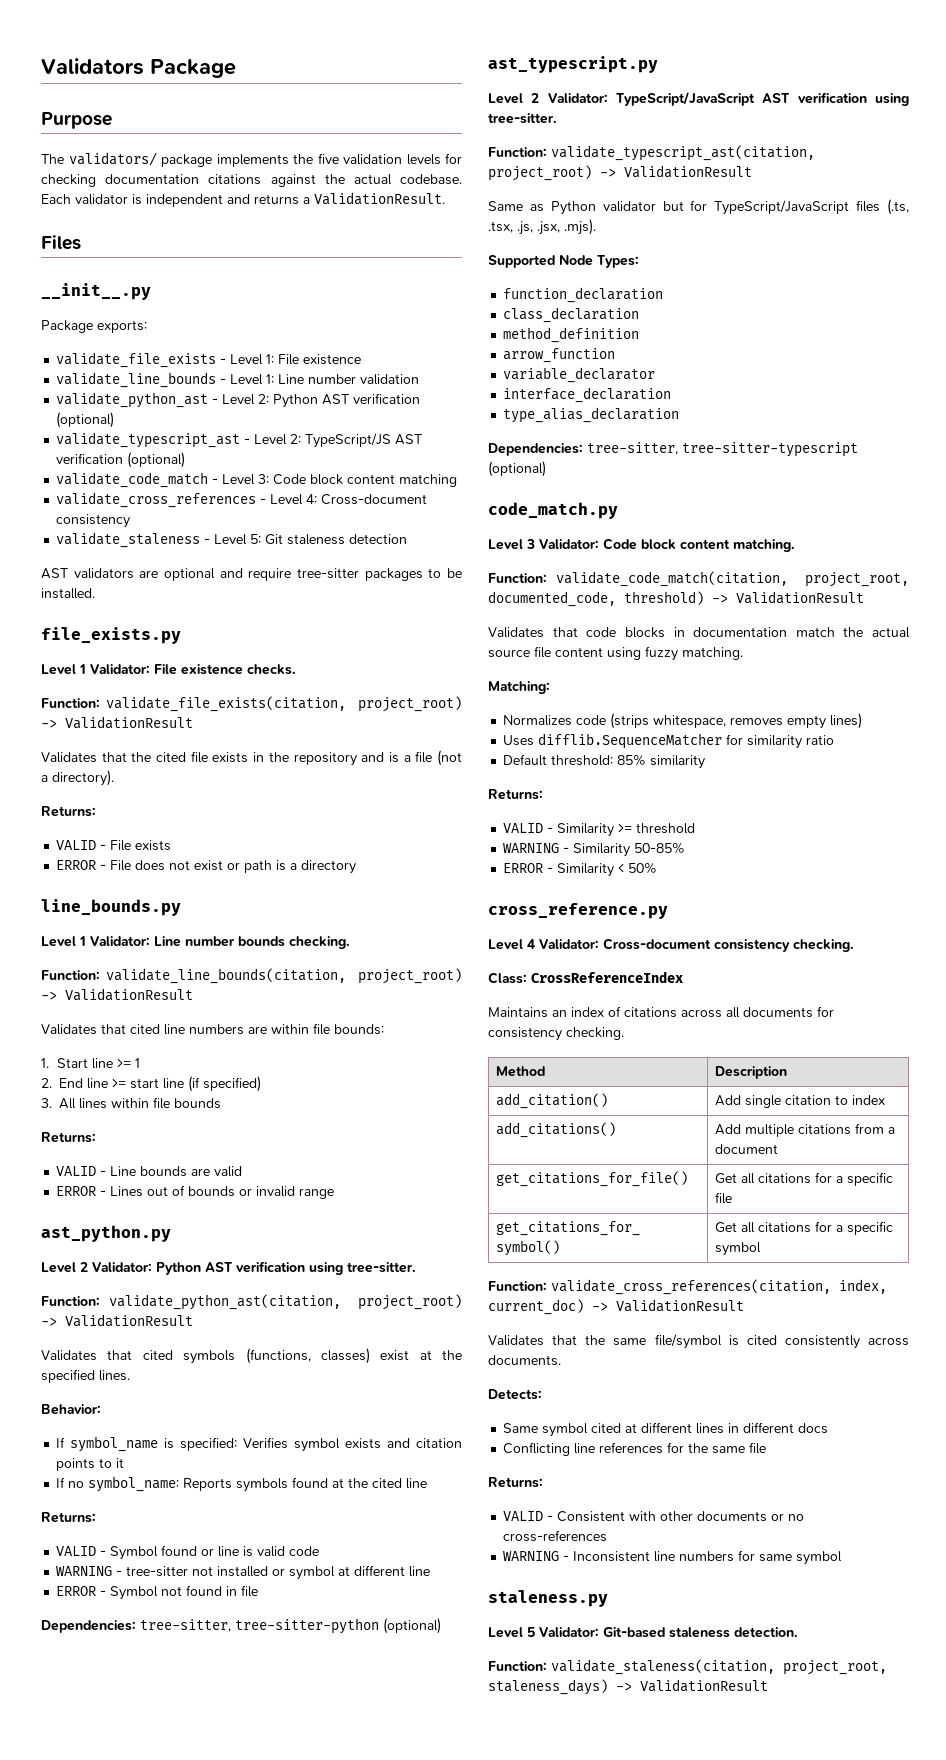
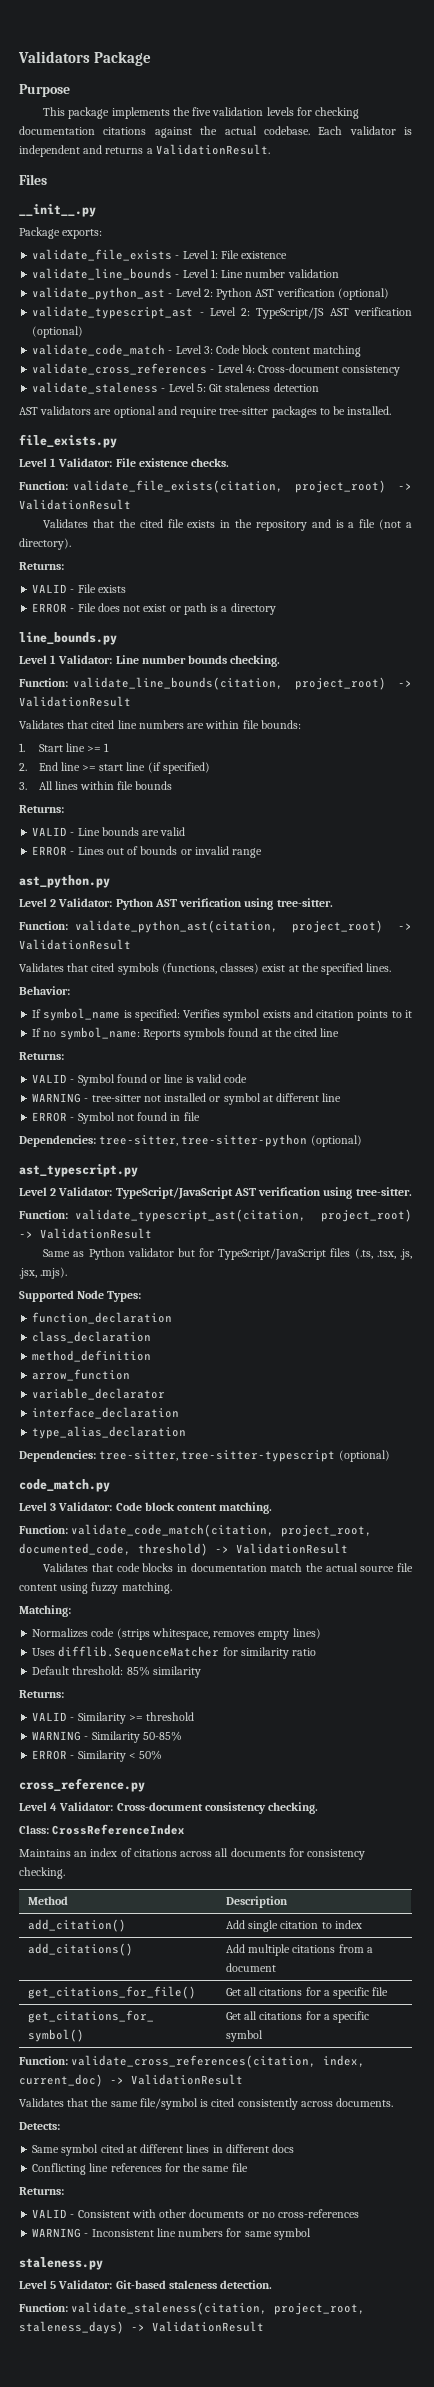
- The validators/ package implements the five validation levels for checking documentation citations against the actual codebase.
+ This package implements the five validation levels for checking documentation citations against the actual codebase.

